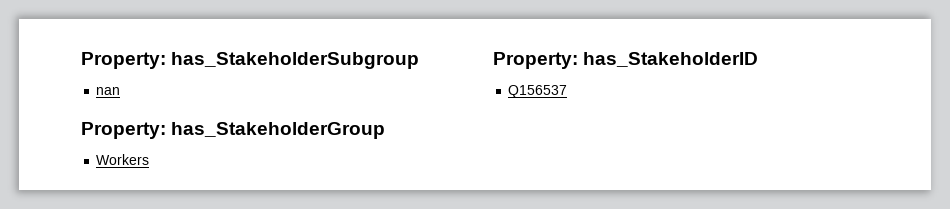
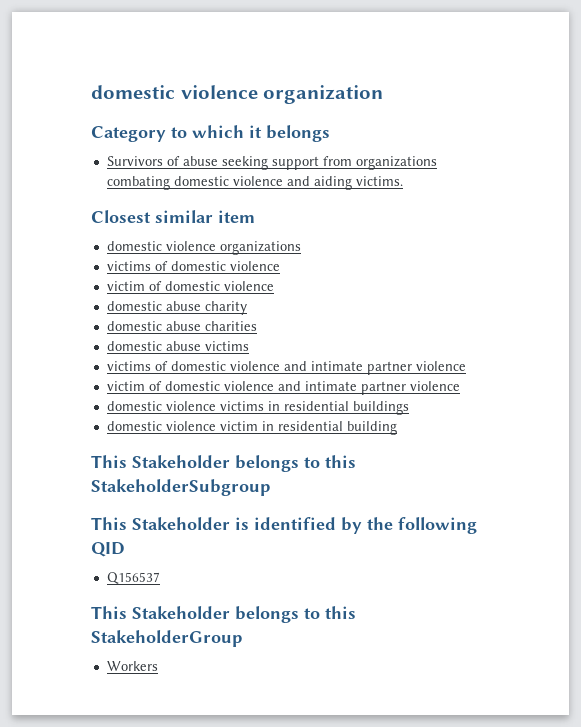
- Property: has_StakeholderSubgroup
- nan
- Property: has_StakeholderGroup
+ domestic violence organization
+ Category to which it belongs
+ Survivors of abuse seeking support from organizations combating domestic violence and aiding victims.
+ Closest similar item
+ domestic violence organizations
+ victims of domestic violence
+ victim of domestic violence
+ domestic abuse charity
+ domestic abuse charities
+ domestic abuse victims
+ victims of domestic violence and intimate partner violence
+ victim of domestic violence and intimate partner violence
+ domestic violence victims in residential buildings
+ domestic violence victim in residential building
+ This Stakeholder belongs to this StakeholderSubgroup
+ This Stakeholder is identified by the following QID
+ Q156537
+ This Stakeholder belongs to this StakeholderGroup
  Workers
- Property: has_StakeholderID
- Q156537

